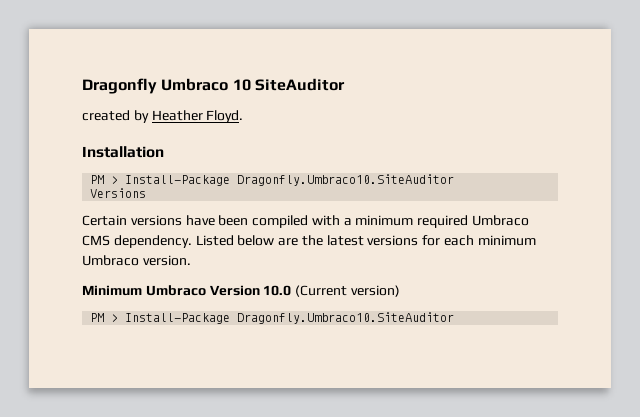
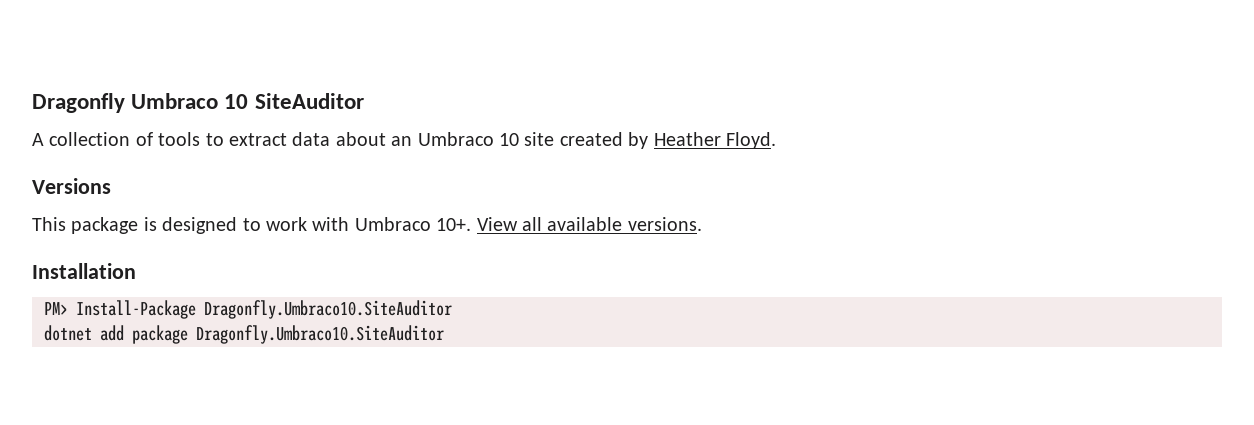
- created by Heather Floyd.
+ A collection of tools to extract data about an Umbraco 10 site created by Heather Floyd.
+ Versions
+ This package is designed to work with Umbraco 10+. View all available versions.
  Installation
- PM > Install-Package Dragonfly.Umbraco10.SiteAuditor
+ PM> Install-Package Dragonfly.Umbraco10.SiteAuditor
- Versions
- Certain versions have been compiled with a minimum required Umbraco CMS dependency. Listed below are the latest versions for each minimum Umbraco version.
- Minimum Umbraco Version 10.0 (Current version)
- PM > Install-Package Dragonfly.Umbraco10.SiteAuditor
+ dotnet add package Dragonfly.Umbraco10.SiteAuditor

